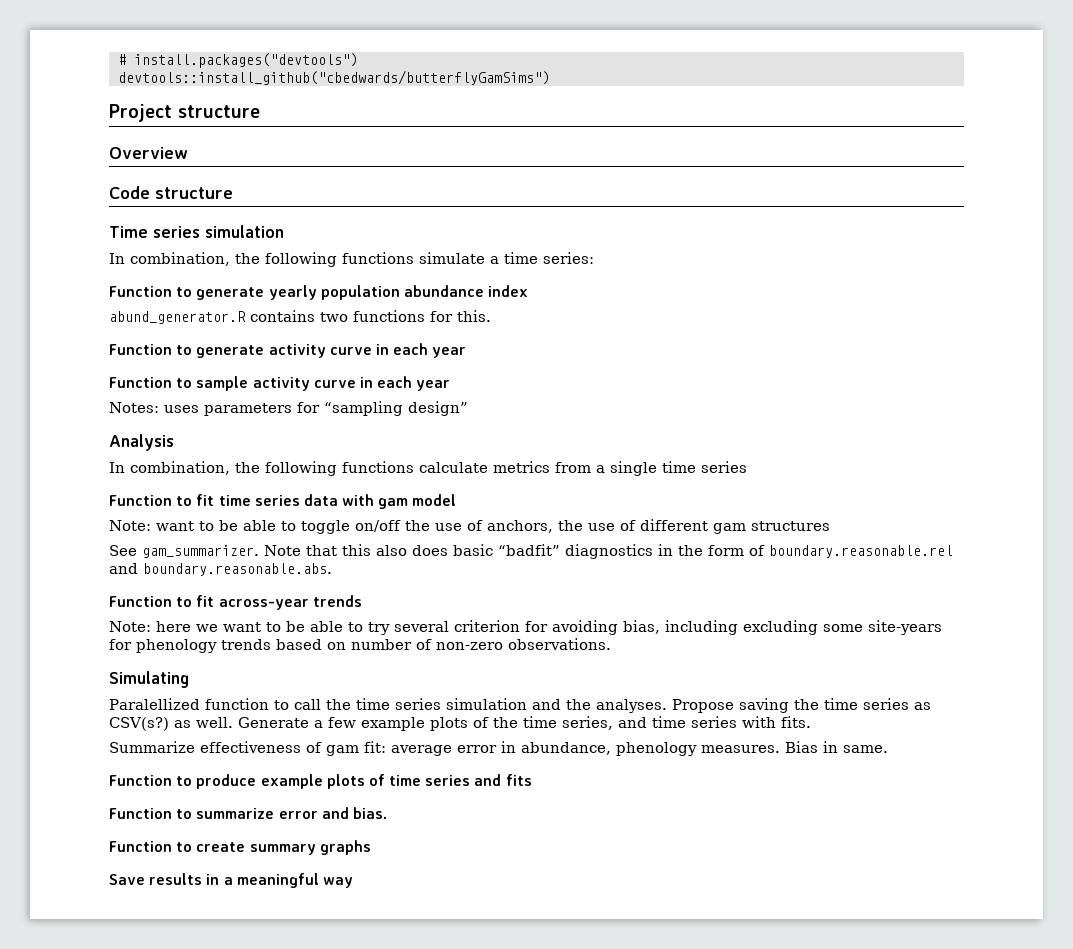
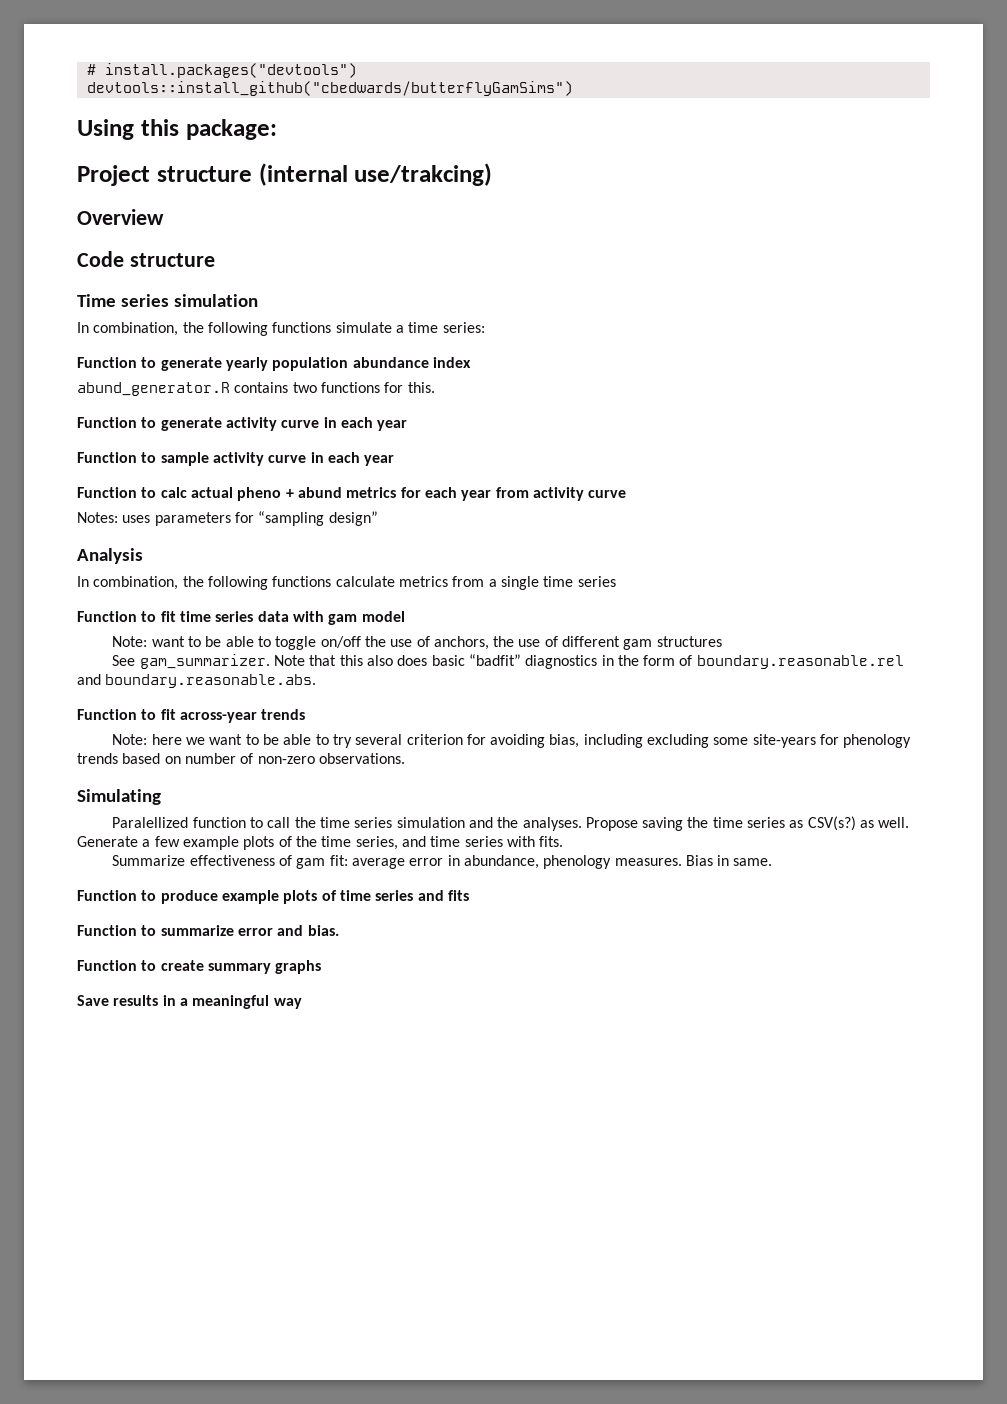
+ Using this package:
- Project structure
+ Project structure (internal use/trakcing)
+ Function to calc actual pheno + abund metrics for each year from activity curve

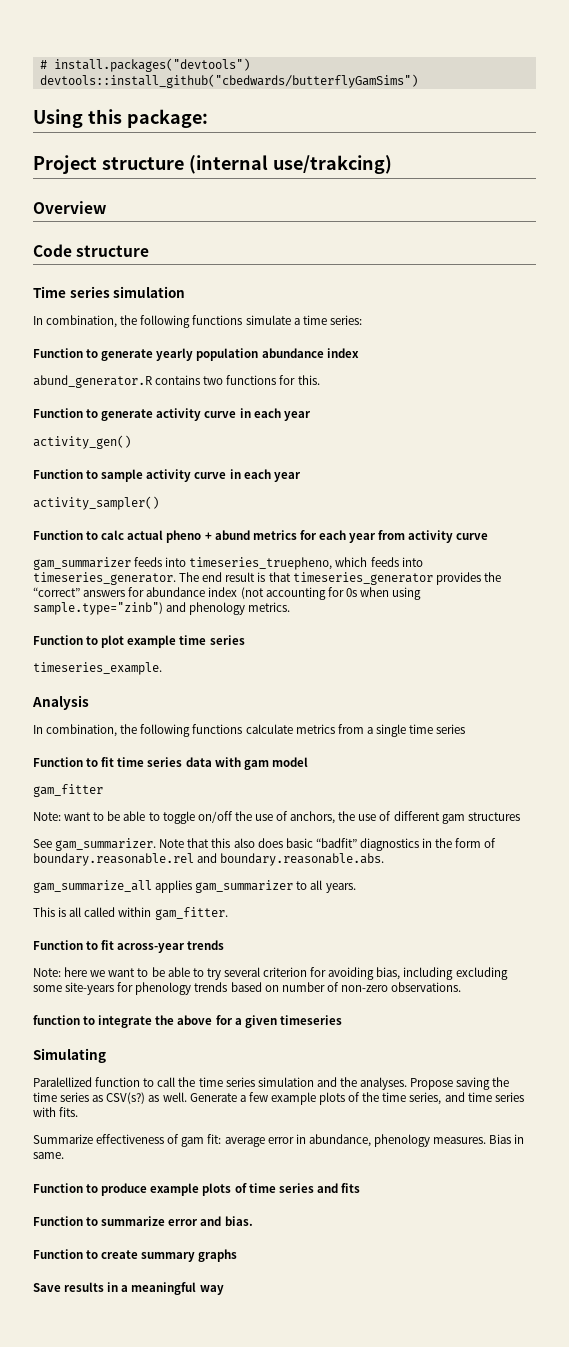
+ activity_gen()
+ activity_sampler()
- Notes: uses parameters for “sampling design”
+ gam_summarizer feeds into timeseries_truepheno, which feeds into timeseries_generator. The end result is that timeseries_generator provides the “correct” answers for abundance index (not accounting for 0s when using sample.type="zinb") and phenology metrics.
+ Function to plot example time series
+ timeseries_example.
+ gam_fitter
+ gam_summarize_all applies gam_summarizer to all years.
+ This is all called within gam_fitter.
+ function to integrate the above for a given timeseries

